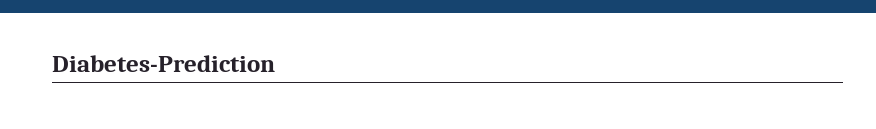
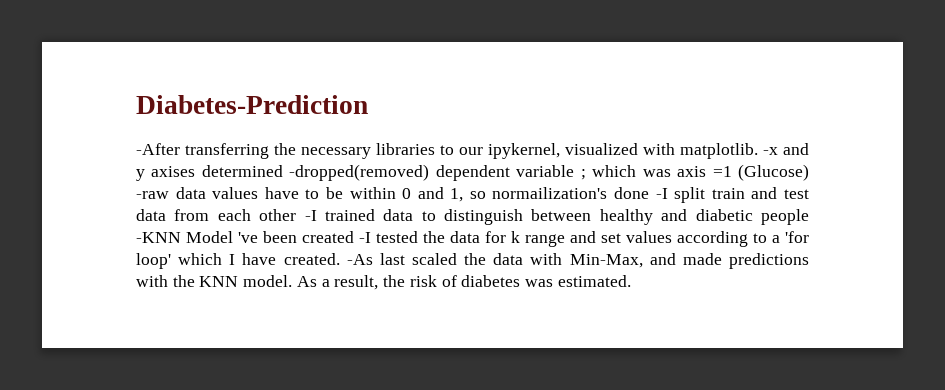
+ -After transferring the necessary libraries to our ipykernel, visualized with matplotlib. -x and y axises determined -dropped(removed) dependent variable ; which was axis =1 (Glucose) -raw data values have to be within 0 and 1, so normailization's done -I split train and test data from each other -I trained data to distinguish between healthy and diabetic people -KNN Model 've been created -I tested the data for k range and set values according to a 'for loop' which I have created. -As last scaled the data with Min-Max, and made predictions with the KNN model. As a result, the risk of diabetes was estimated.

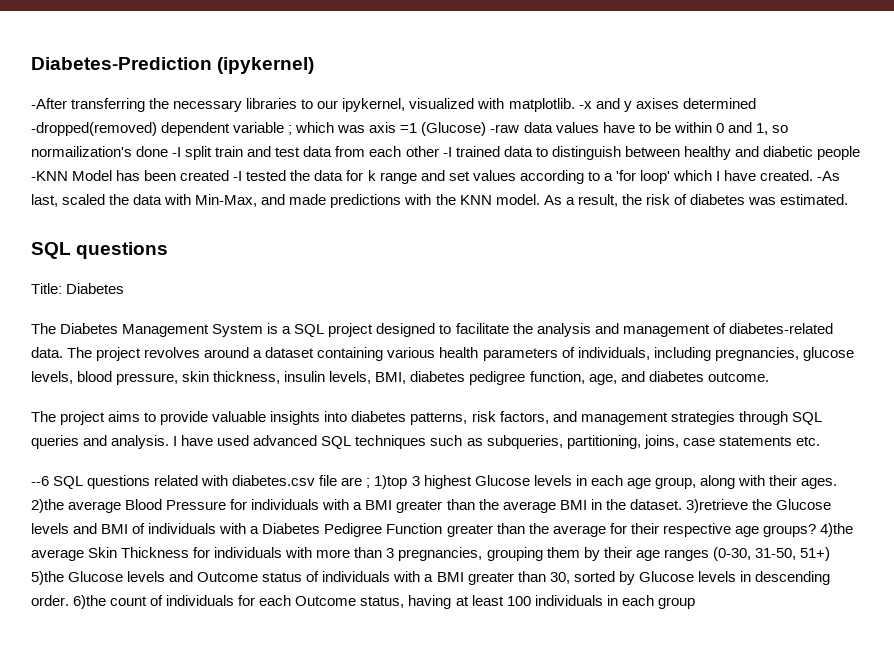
- Diabetes-Prediction
+ Diabetes-Prediction (ipykernel)
- which was axis =1 (Glucose) -raw data values have to be within 0 and 1, so normailization's done -I split train and test data from each other -I trained data to distinguish between healthy and diabetic people -KNN Model 've been created -I tested the data for k range and set values according to a 'for loop' which I have created.
+ which was axis =1 (Glucose) -raw data values have to be within 0 and 1, so normailization's done -I split train and test data from each other -I trained data to distinguish between healthy and diabetic people -KNN Model has been created -I tested the data for k range and set values according to a 'for loop' which I have created.
- -As last scaled the data with Min-Max, and made predictions with the KNN model.
+ -As last, scaled the data with Min-Max, and made predictions with the KNN model.
  As a result, the risk of diabetes was estimated.
+ SQL questions
+ Title: Diabetes
+ The Diabetes Management System is a SQL project designed to facilitate the analysis and management of diabetes-related data. The project revolves around a dataset containing various health parameters of individuals, including pregnancies, glucose levels, blood pressure, skin thickness, insulin levels, BMI, diabetes pedigree function, age, and diabetes outcome.
+ The project aims to provide valuable insights into diabetes patterns, risk factors, and management strategies through SQL queries and analysis. I have used advanced SQL techniques such as subqueries, partitioning, joins, case statements etc.
+ --6 SQL questions related with diabetes.csv file are ; 1)top 3 highest Glucose levels in each age group, along with their ages. 2)the average Blood Pressure for individuals with a BMI greater than the average BMI in the dataset. 3)retrieve the Glucose levels and BMI of individuals with a Diabetes Pedigree Function greater than the average for their respective age groups? 4)the average Skin Thickness for individuals with more than 3 pregnancies, grouping them by their age ranges (0-30, 31-50, 51+) 5)the Glucose levels and Outcome status of individuals with a BMI greater than 30, sorted by Glucose levels in descending order. 6)the count of individuals for each Outcome status, having at least 100 individuals in each group

